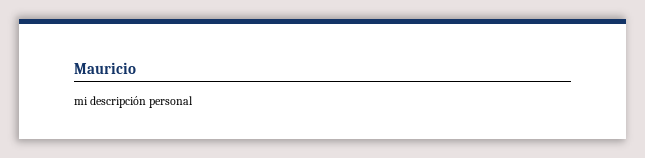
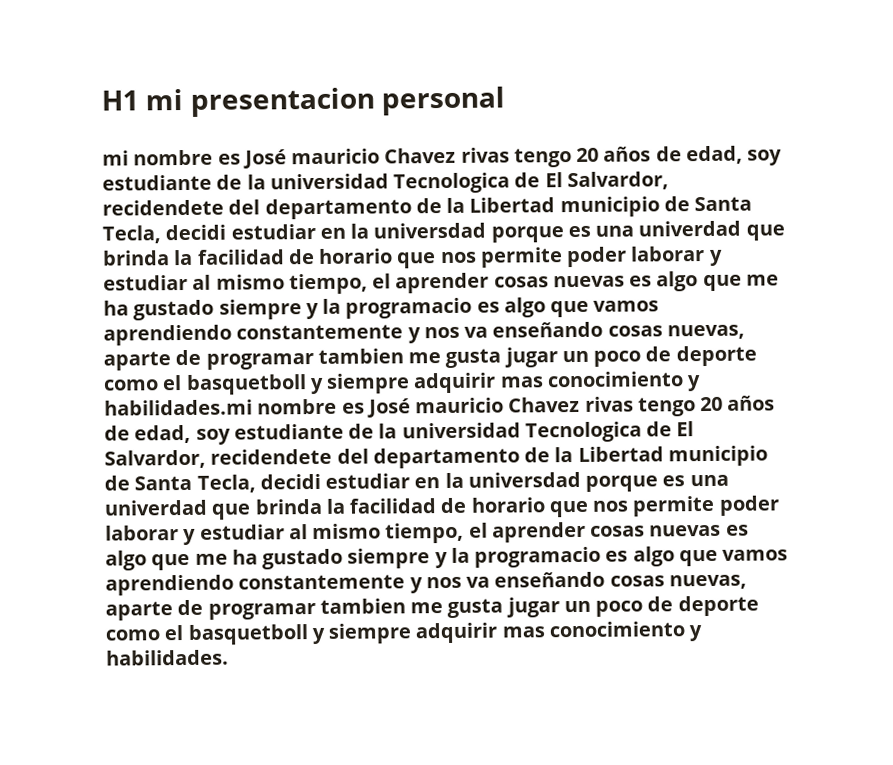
- Mauricio
- mi descripción personal
+ H1 mi presentacion personal
+ mi nombre es José mauricio Chavez rivas tengo 20 años de edad, soy estudiante de la universidad Tecnologica de El Salvardor, recidendete del departamento de la Libertad municipio de Santa Tecla, decidi estudiar en la universdad porque es una univerdad que brinda la facilidad de horario que nos permite poder laborar y estudiar al mismo tiempo, el aprender cosas nuevas es algo que me ha gustado siempre y la programacio es algo que vamos aprendiendo constantemente y nos va enseñando cosas nuevas, aparte de programar tambien me gusta jugar un poco de deporte como el basquetboll y siempre adquirir mas conocimiento y habilidades.mi nombre es José mauricio Chavez rivas tengo 20 años de edad, soy estudiante de la universidad Tecnologica de El Salvardor, recidendete del departamento de la Libertad municipio de Santa Tecla, decidi estudiar en la universdad porque es una univerdad que brinda la facilidad de horario que nos permite poder laborar y estudiar al mismo tiempo, el aprender cosas nuevas es algo que me ha gustado siempre y la programacio es algo que vamos aprendiendo constantemente y nos va enseñando cosas nuevas, aparte de programar tambien me gusta jugar un poco de deporte como el basquetboll y siempre adquirir mas conocimiento y habilidades.

